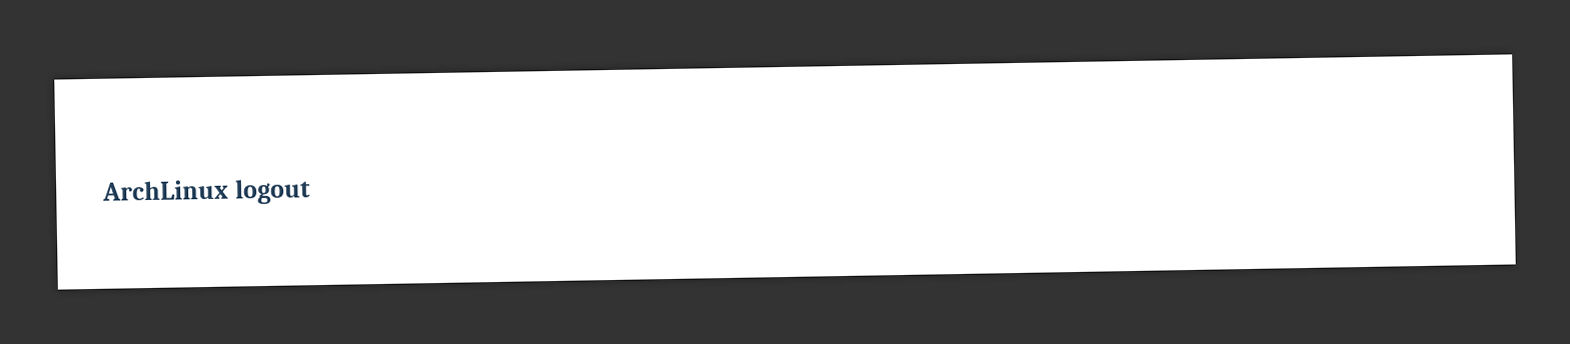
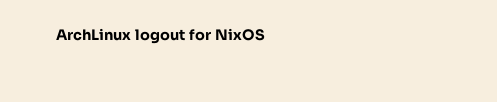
- ArchLinux logout
+ ArchLinux logout for NixOS

